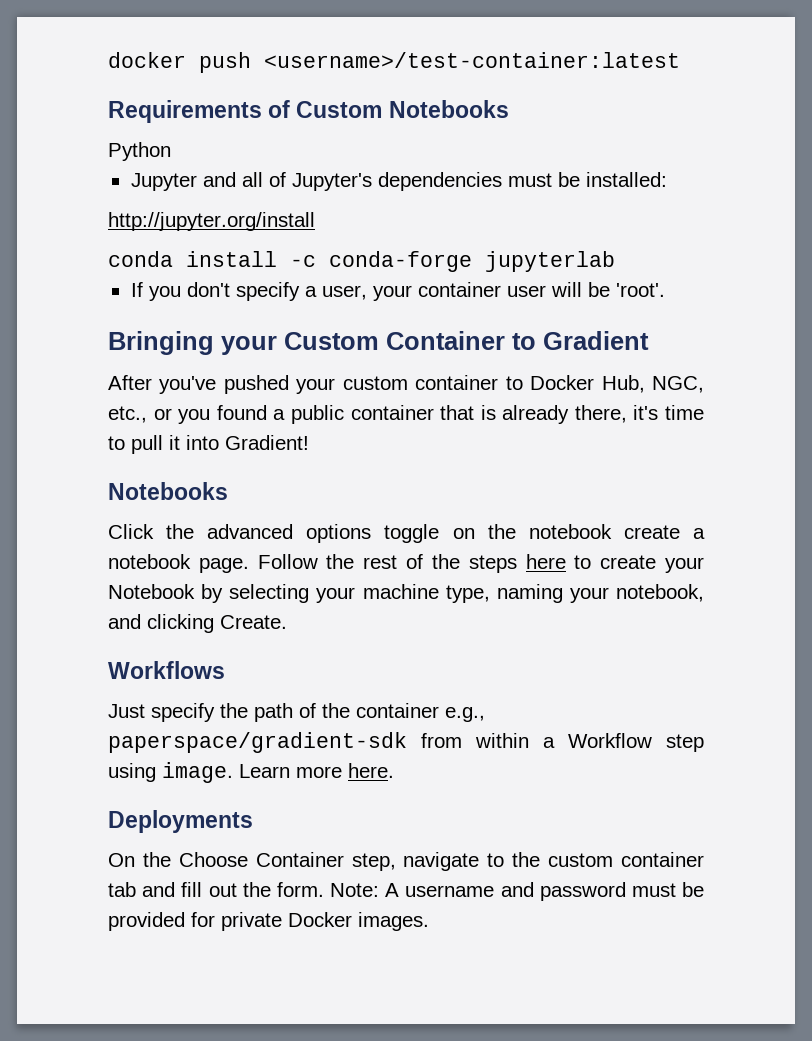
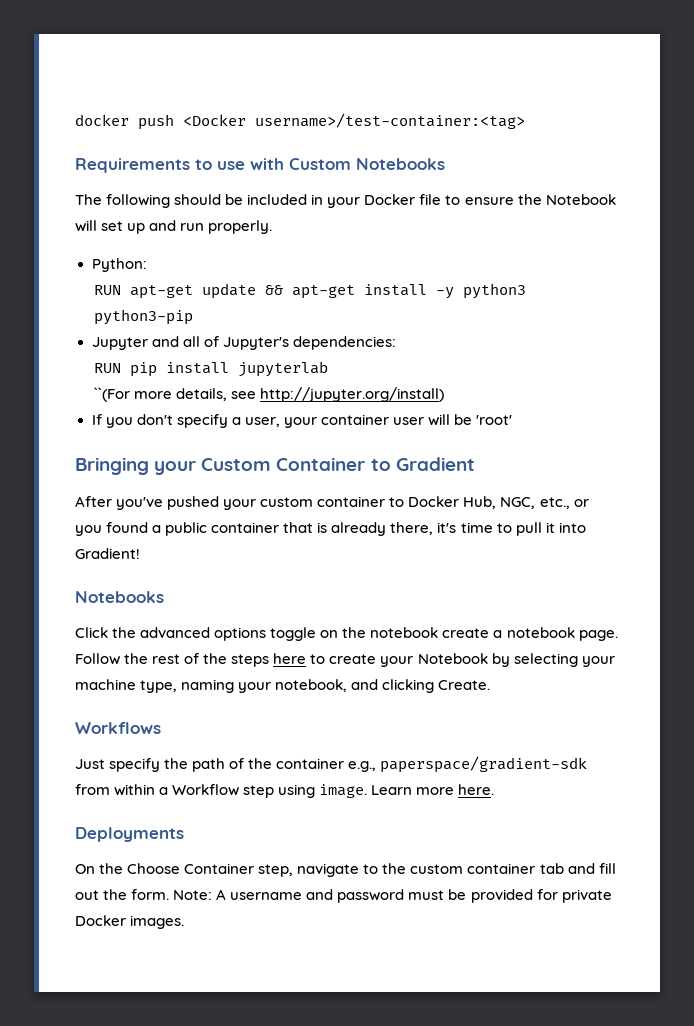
- docker push <username>/test-container:latest
+ docker push <Docker username>/test-container:<tag>
- Requirements of Custom Notebooks
+ Requirements to use with Custom Notebooks
- Python
+ The following should be included in your Docker file to ensure the Notebook will set up and run properly.
+ Python:
+ RUN apt-get update && apt-get install -y python3 python3-pip
- Jupyter and all of Jupyter's dependencies must be installed:
- http://jupyter.org/install
- conda install -c conda-forge jupyterlab
+ Jupyter and all of Jupyter's dependencies:
+ RUN pip install jupyterlab
+ ``(For more details, see http://jupyter.org/install)
- If you don't specify a user, your container user will be 'root'.
+ If you don't specify a user, your container user will be 'root'

